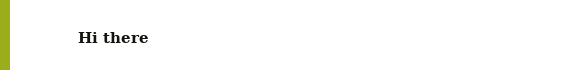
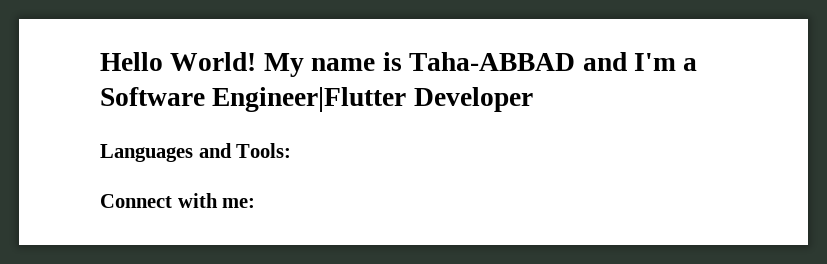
- Hi there
+ Hello World! My name is Taha-ABBAD and I'm a Software Engineer|Flutter Developer
+ Languages and Tools:
+ Connect with me:

